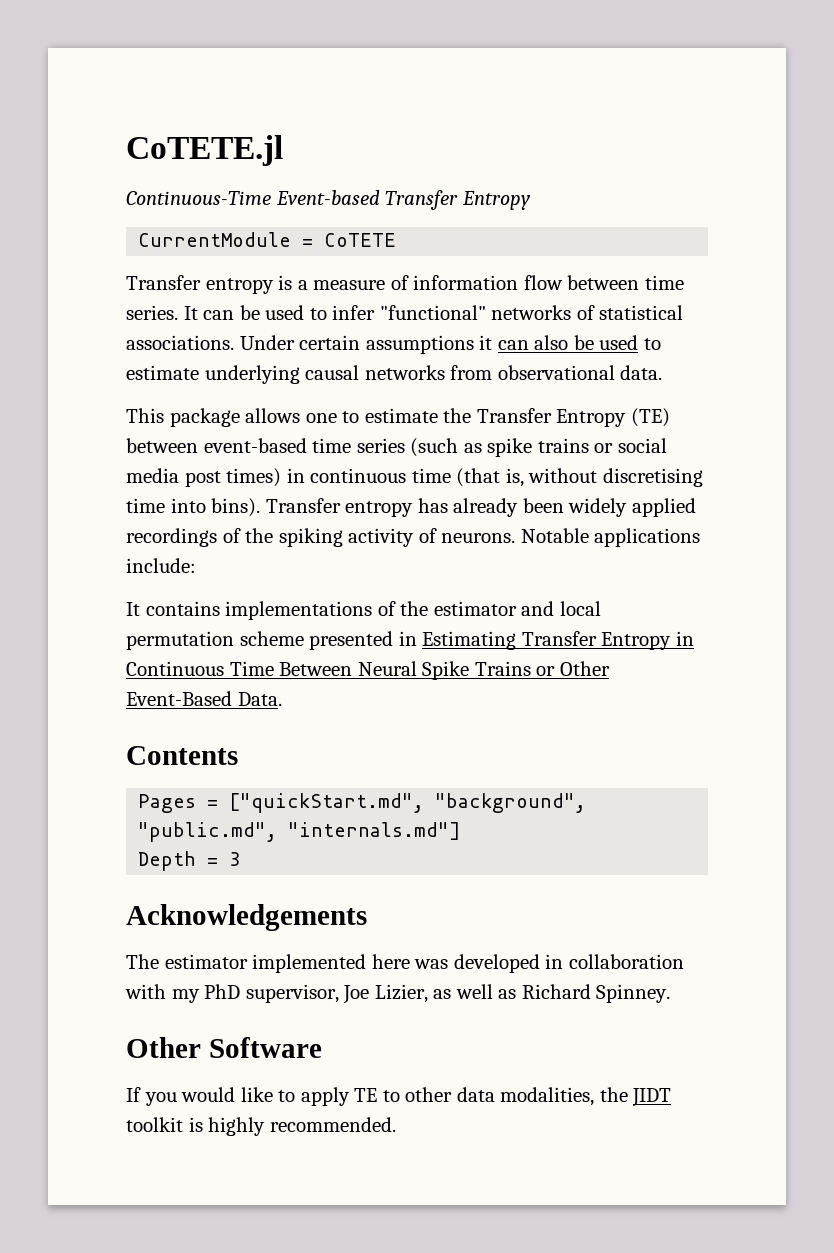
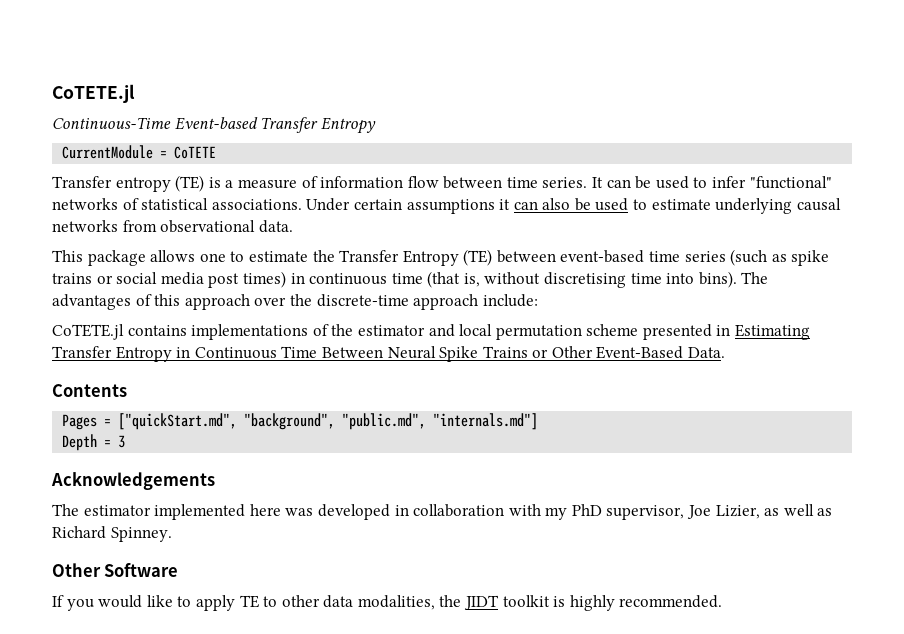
- Transfer entropy is a measure of information flow between time series.
+ Transfer entropy (TE) is a measure of information flow between time series.
- Transfer entropy has already been widely applied recordings of the spiking activity of neurons. Notable applications include:
+ The advantages of this approach over the discrete-time approach include:
- It contains implementations of the estimator and local permutation scheme presented in Estimating Transfer Entropy in Continuous Time Between Neural Spike Trains or Other Event-Based Data.
+ CoTETE.jl contains implementations of the estimator and local permutation scheme presented in Estimating Transfer Entropy in Continuous Time Between Neural Spike Trains or Other Event-Based Data.

